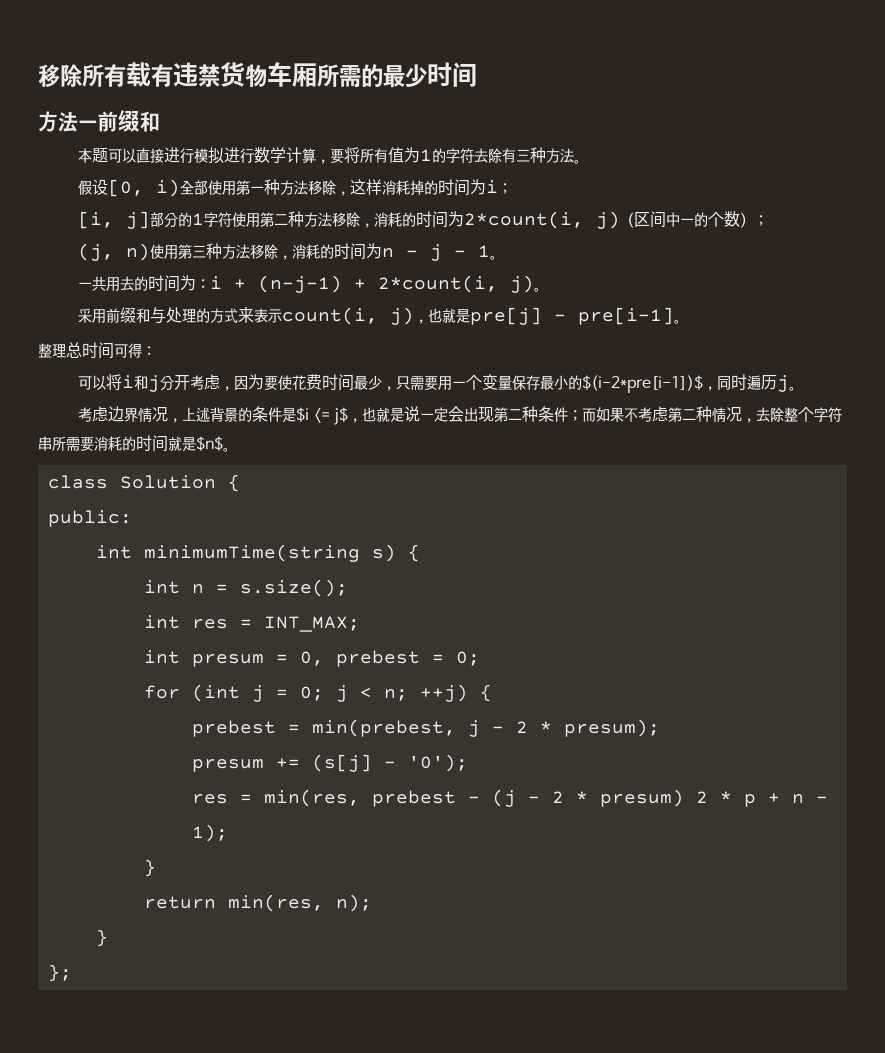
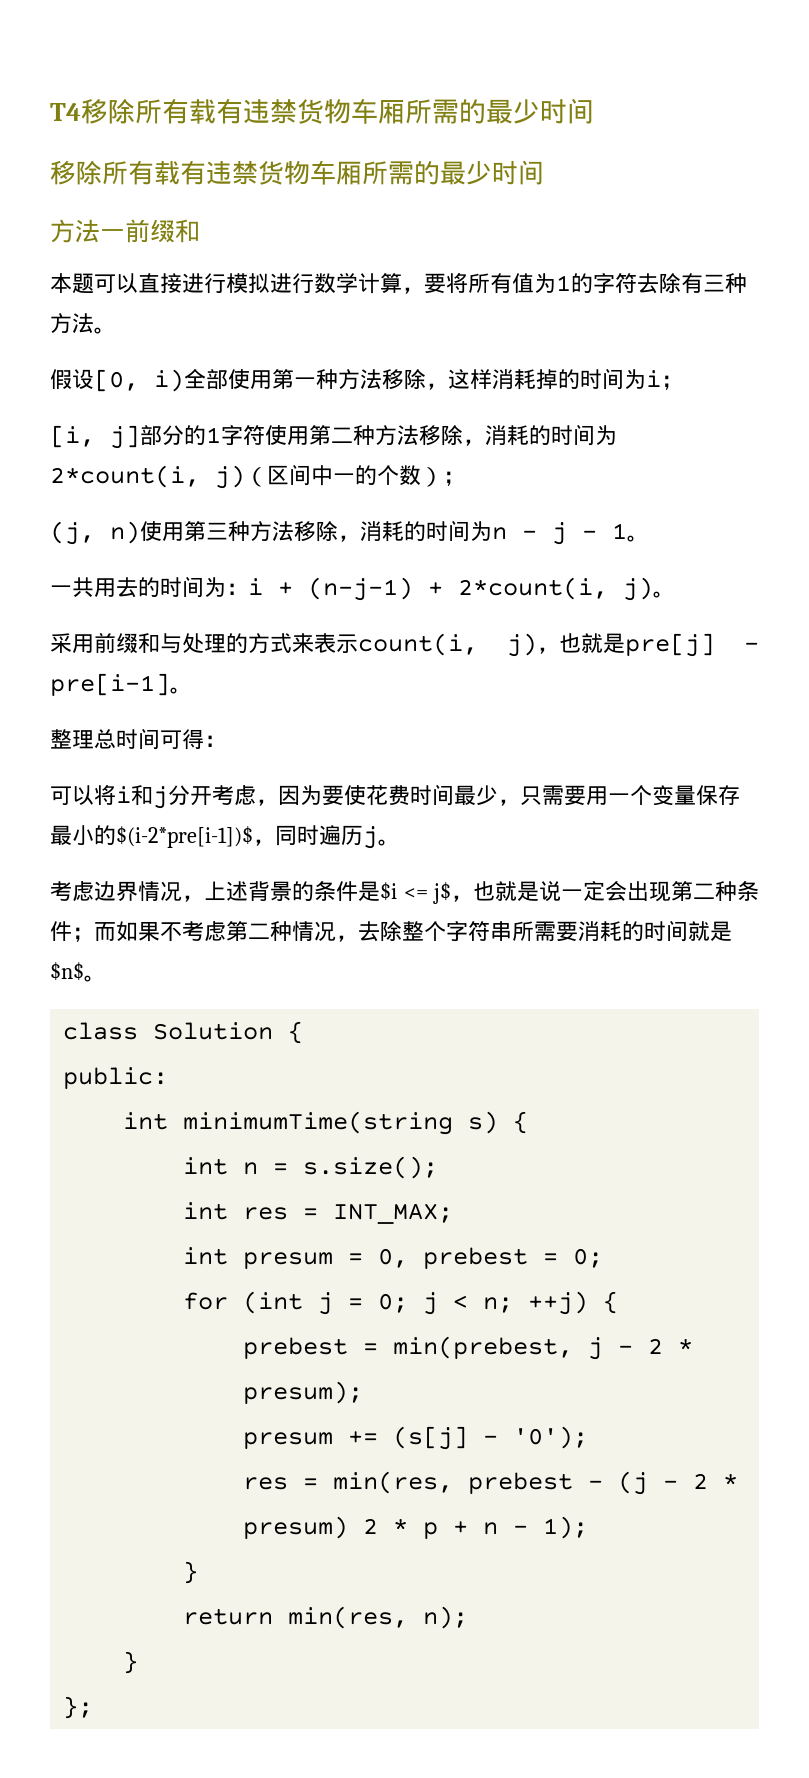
+ T4移除所有载有违禁货物车厢所需的最少时间

